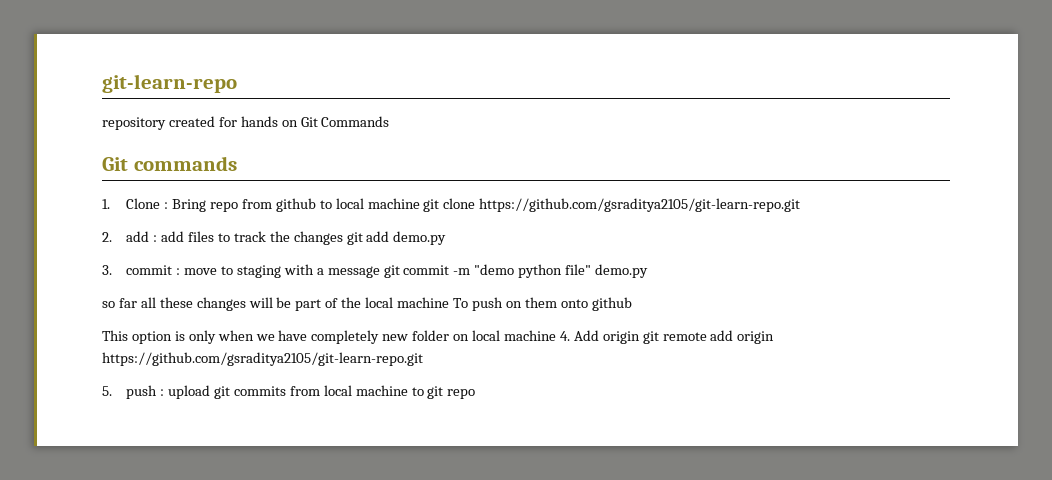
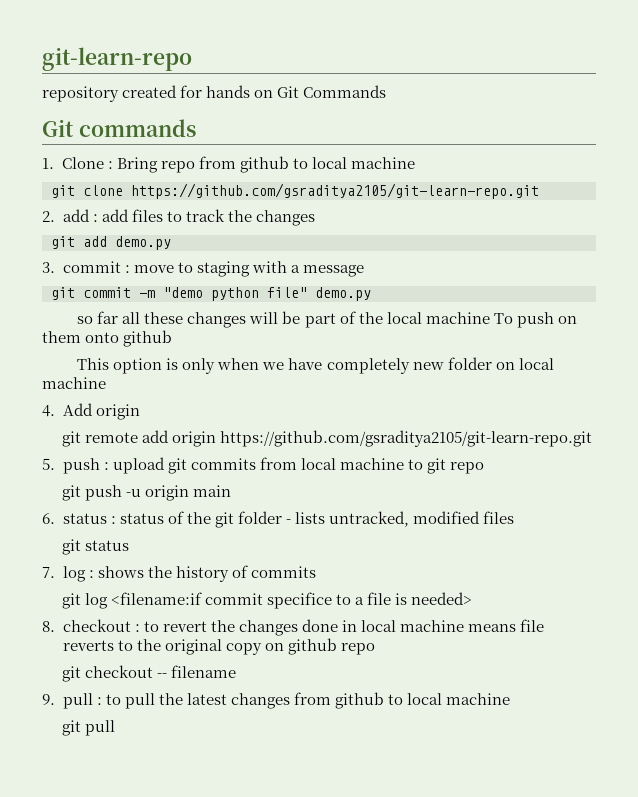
- 1. Clone : Bring repo from github to local machine git clone https://github.com/gsraditya2105/git-learn-repo.git
+ 1. Clone : Bring repo from github to local machine
+ git clone https://github.com/gsraditya2105/git-learn-repo.git
- 2. add : add files to track the changes git add demo.py
+ 2. add : add files to track the changes
+ git add demo.py
- 3. commit : move to staging with a message git commit -m "demo python file" demo.py
+ 3. commit : move to staging with a message
+ git commit -m "demo python file" demo.py
- This option is only when we have completely new folder on local machine 4. Add origin git remote add origin https://github.com/gsraditya2105/git-learn-repo.git
+ This option is only when we have completely new folder on local machine
+ 4. Add origin
+ git remote add origin https://github.com/gsraditya2105/git-learn-repo.git
+ git push -u origin main
+ 6. status : status of the git folder - lists untracked, modified files
+ git status
+ 7. log : shows the history of commits
+ git log <filename:if commit specifice to a file is needed>
+ 8. checkout : to revert the changes done in local machine means file reverts to the original copy on github repo
+ git checkout -- filename
+ 9. pull : to pull the latest changes from github to local machine
+ git pull

